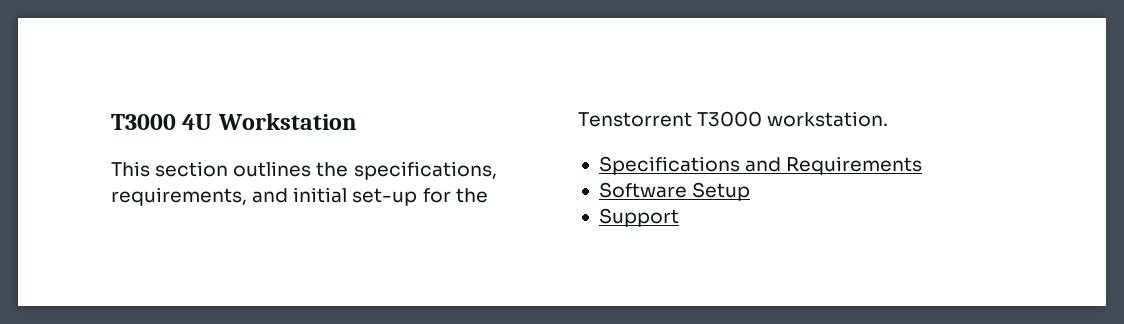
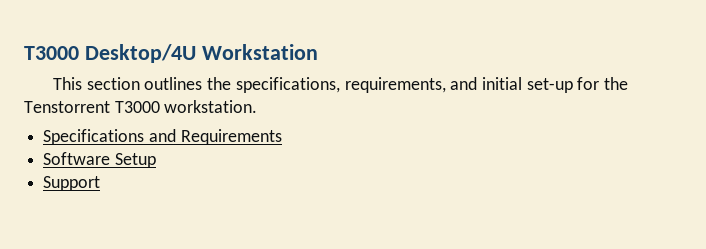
- T3000 4U Workstation
+ T3000 Desktop/4U Workstation

